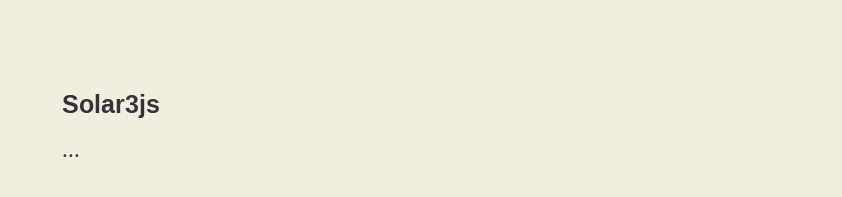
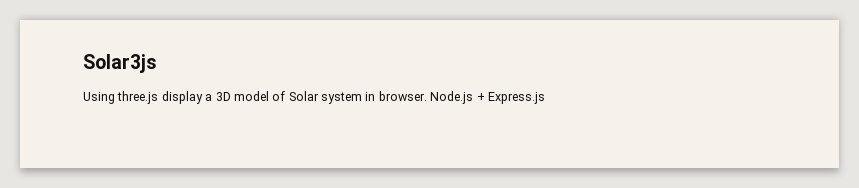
- ...
+ Using three.js display a 3D model of Solar system in browser. Node.js + Express.js

